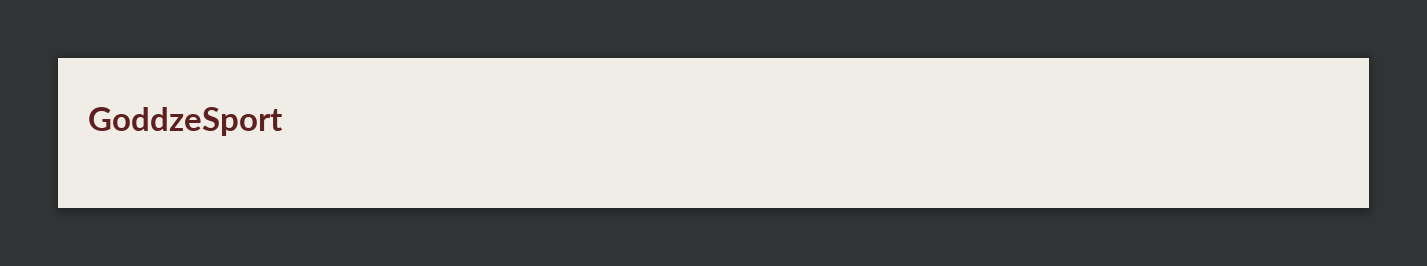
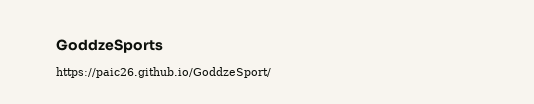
- GoddzeSport
+ GoddzeSports
+ https://paic26.github.io/GoddzeSport/

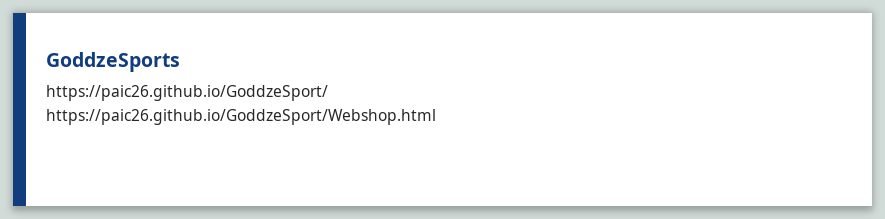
+ https://paic26.github.io/GoddzeSport/Webshop.html

